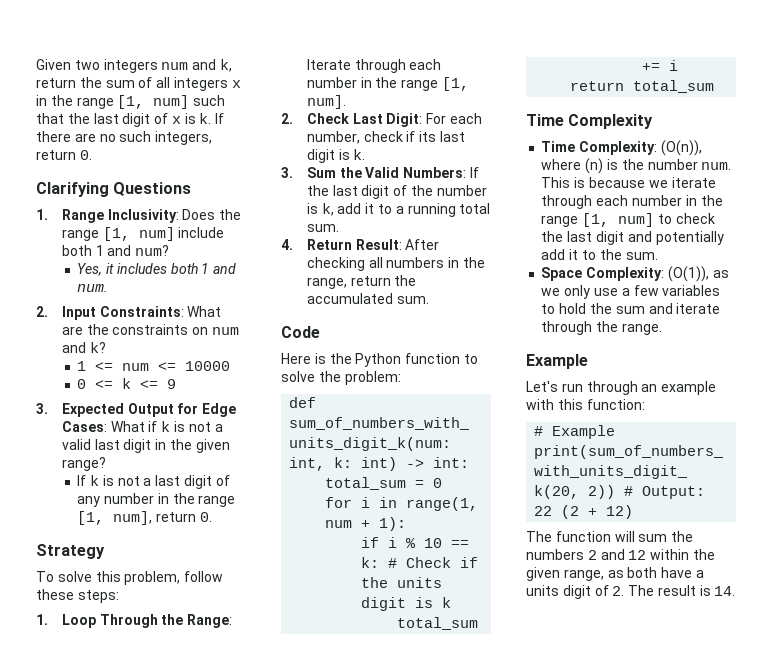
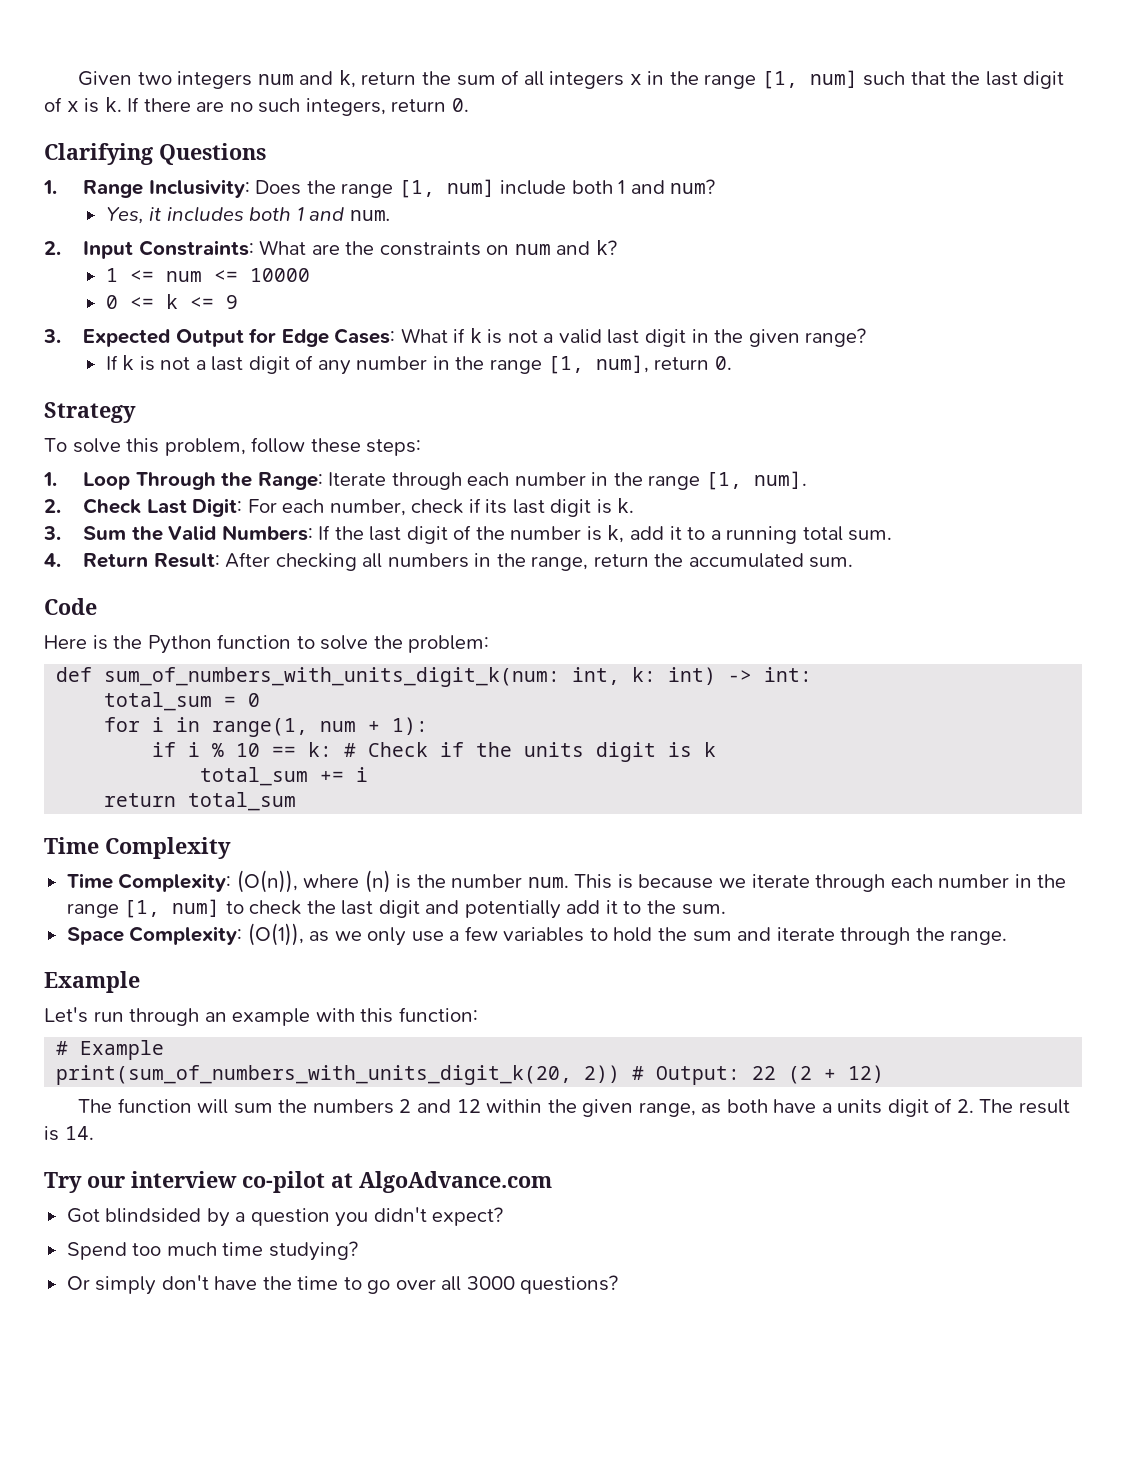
+ Try our interview co-pilot at AlgoAdvance.com
+ Got blindsided by a question you didn't expect?
+ Spend too much time studying?
+ Or simply don't have the time to go over all 3000 questions?

